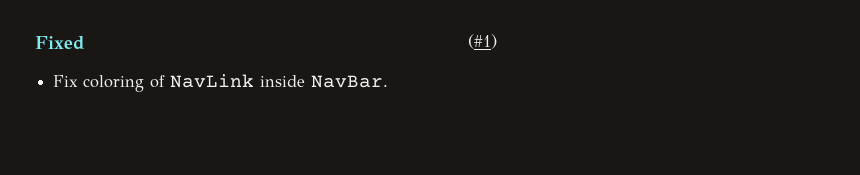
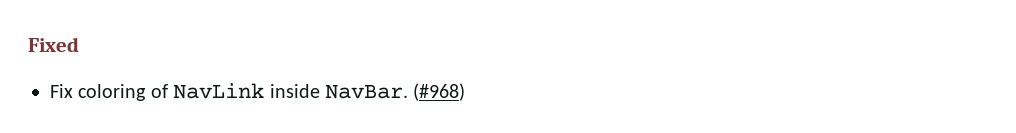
- (#1)
+ (#968)

